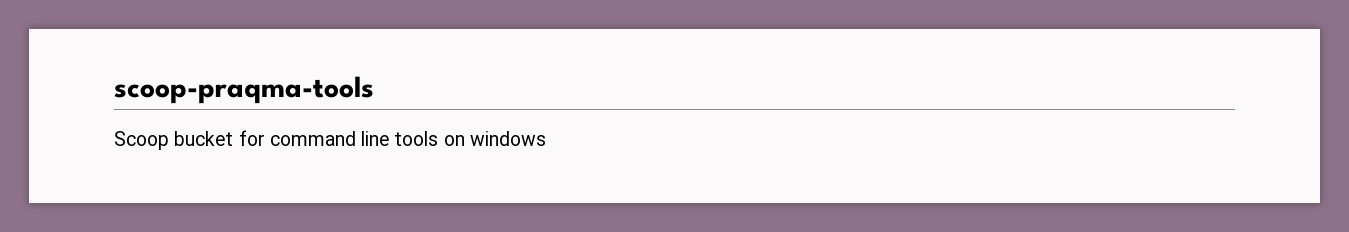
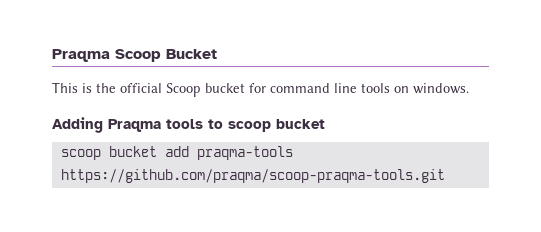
- scoop-praqma-tools
- Scoop bucket for command line tools on windows
+ Praqma Scoop Bucket
+ This is the official Scoop bucket for command line tools on windows.
+ Adding Praqma tools to scoop bucket
+ scoop bucket add praqma-tools https://github.com/praqma/scoop-praqma-tools.git

